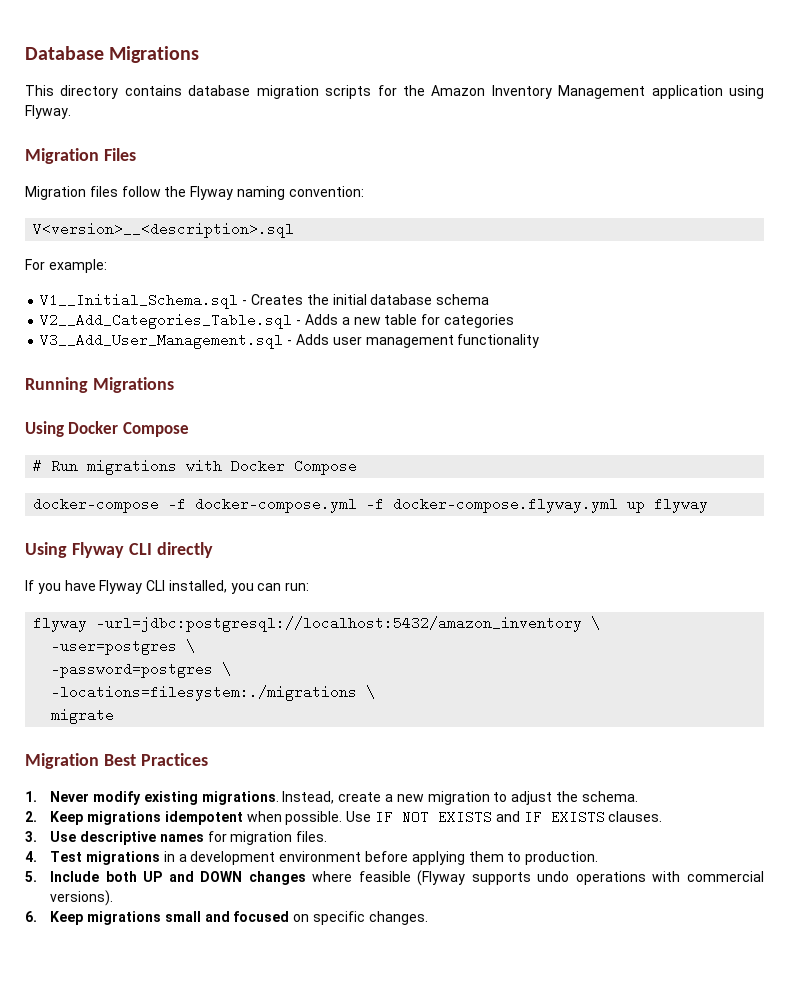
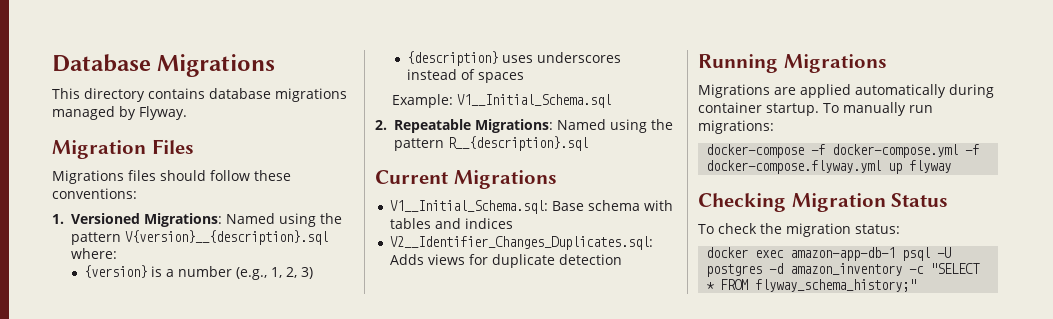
- This directory contains database migration scripts for the Amazon Inventory Management application using Flyway.
+ This directory contains database migrations managed by Flyway.
  Migration Files
- Migration files follow the Flyway naming convention:
- V<version>__<description>.sql
- For example:
- V1__Initial_Schema.sql - Creates the initial database schema
- V2__Add_Categories_Table.sql - Adds a new table for categories
- V3__Add_User_Management.sql - Adds user management functionality
+ Migrations files should follow these conventions:
+ 1. Versioned Migrations: Named using the pattern V{version}__{description}.sql where:
+ {version} is a number (e.g., 1, 2, 3)
+ {description} uses underscores instead of spaces
+ Example: V1__Initial_Schema.sql
+ 2. Repeatable Migrations: Named using the pattern R__{description}.sql
+ Current Migrations
+ V1__Initial_Schema.sql: Base schema with tables and indices
+ V2__Identifier_Changes_Duplicates.sql: Adds views for duplicate detection
  Running Migrations
- Using Docker Compose
- # Run migrations with Docker Compose
+ Migrations are applied automatically during container startup. To manually run migrations:
- Using Flyway CLI directly
- If you have Flyway CLI installed, you can run:
- flyway -url=jdbc:postgresql://localhost:5432/amazon_inventory \
- -user=postgres \
- -password=postgres \
- -locations=filesystem:./migrations \
- migrate
- Migration Best Practices
- 1. Never modify existing migrations. Instead, create a new migration to adjust the schema.
- 2. Keep migrations idempotent when possible. Use IF NOT EXISTS and IF EXISTS clauses.
- 3. Use descriptive names for migration files.
- 4. Test migrations in a development environment before applying them to production.
- 5. Include both UP and DOWN changes where feasible (Flyway supports undo operations with commercial versions).
- 6. Keep migrations small and focused on specific changes.
+ Checking Migration Status
+ To check the migration status:
+ docker exec amazon-app-db-1 psql -U postgres -d amazon_inventory -c "SELECT * FROM flyway_schema_history;"

